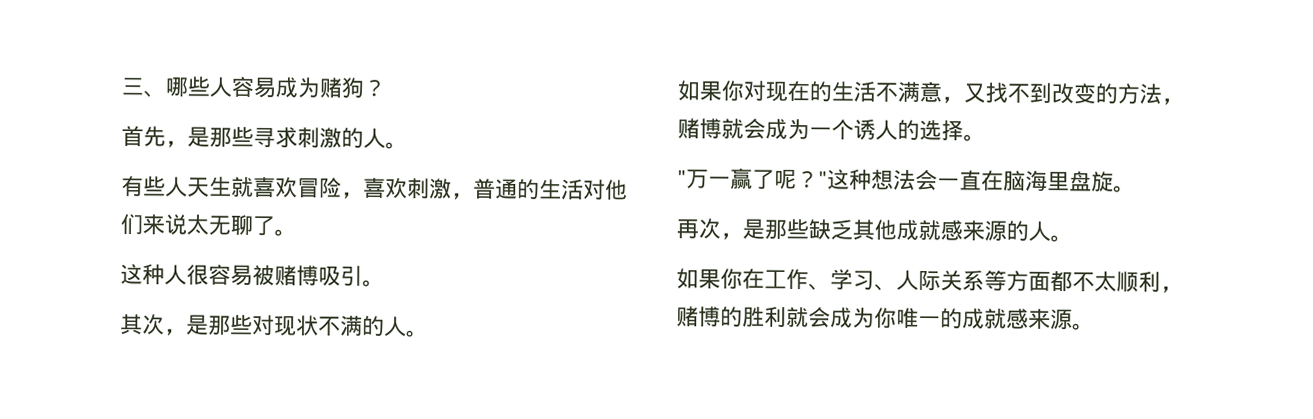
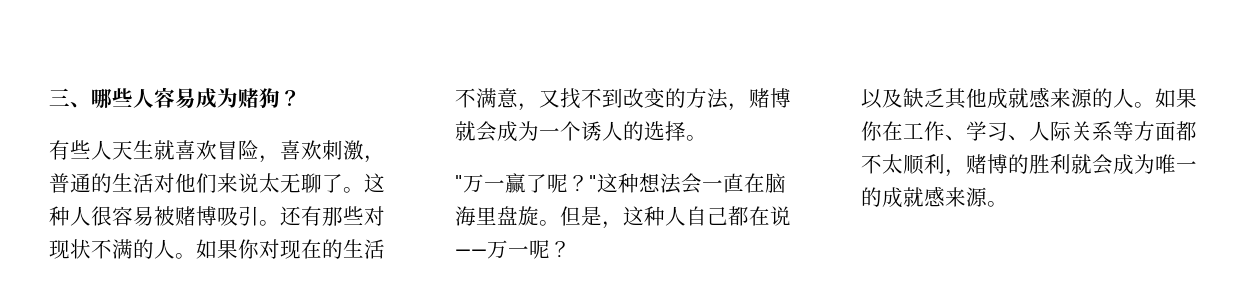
- 首先，是那些寻求刺激的人。
- 有些人天生就喜欢冒险，喜欢刺激，普通的生活对他们来说太无聊了。
- 这种人很容易被赌博吸引。
- 其次，是那些对现状不满的人。
- 如果你对现在的生活不满意，又找不到改变的方法，赌博就会成为一个诱人的选择。
+ 有些人天生就喜欢冒险，喜欢刺激，普通的生活对他们来说太无聊了。这种人很容易被赌博吸引。还有那些对现状不满的人。如果你对现在的生活不满意，又找不到改变的方法，赌博就会成为一个诱人的选择。
- "这种想法会一直在脑海里盘旋。
- 再次，是那些缺乏其他成就感来源的人。
- 如果你在工作、学习、人际关系等方面都不太顺利，赌博的胜利就会成为你唯一的成就感来源。
+ "这种想法会一直在脑海里盘旋。但是，这种人自己都在说——万一呢？
+ 以及缺乏其他成就感来源的人。如果你在工作、学习、人际关系等方面都不太顺利，赌博的胜利就会成为唯一的成就感来源。

